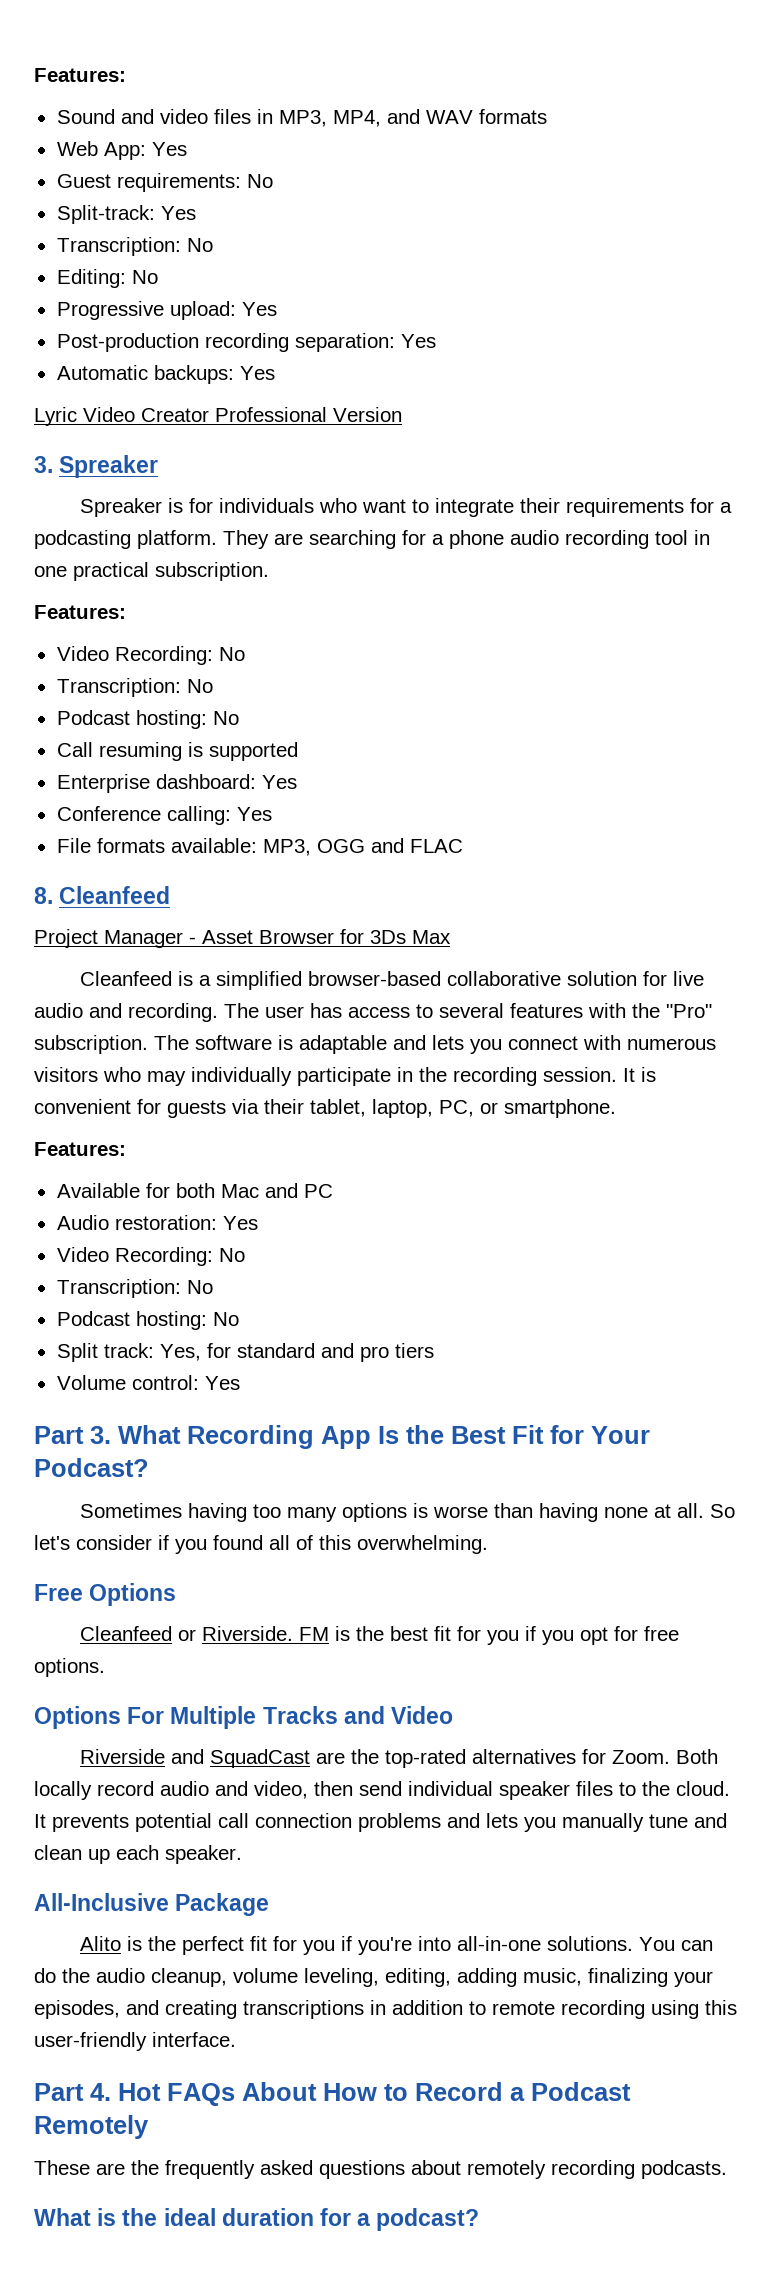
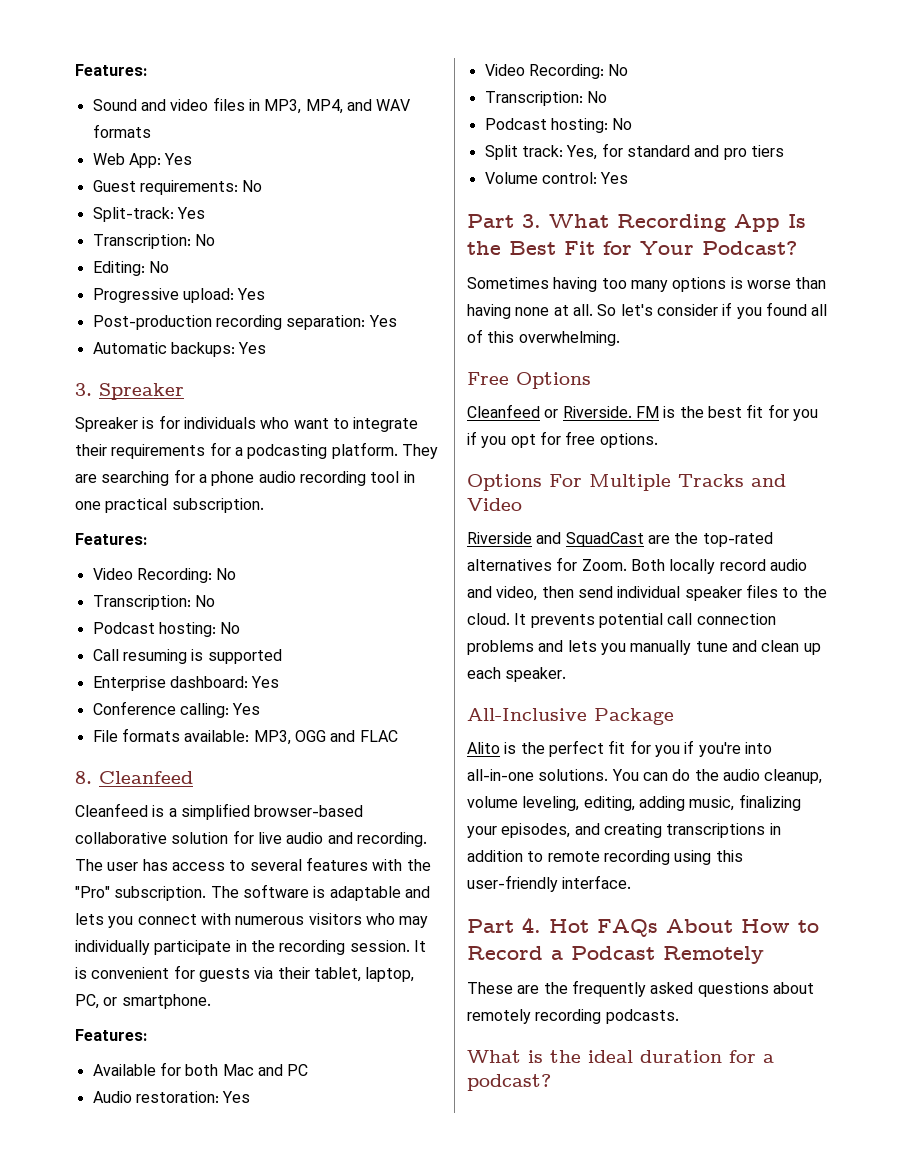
- Lyric Video Creator Professional Version
- Project Manager - Asset Browser for 3Ds Max

